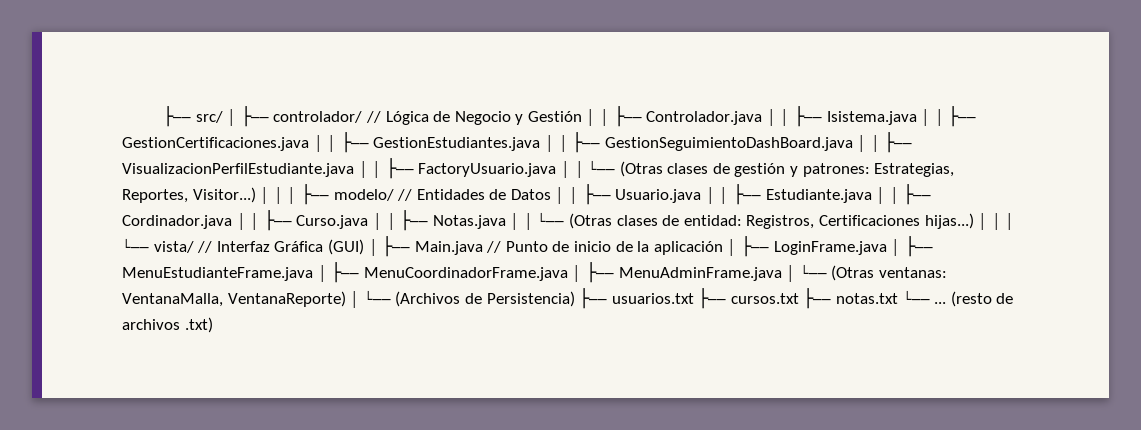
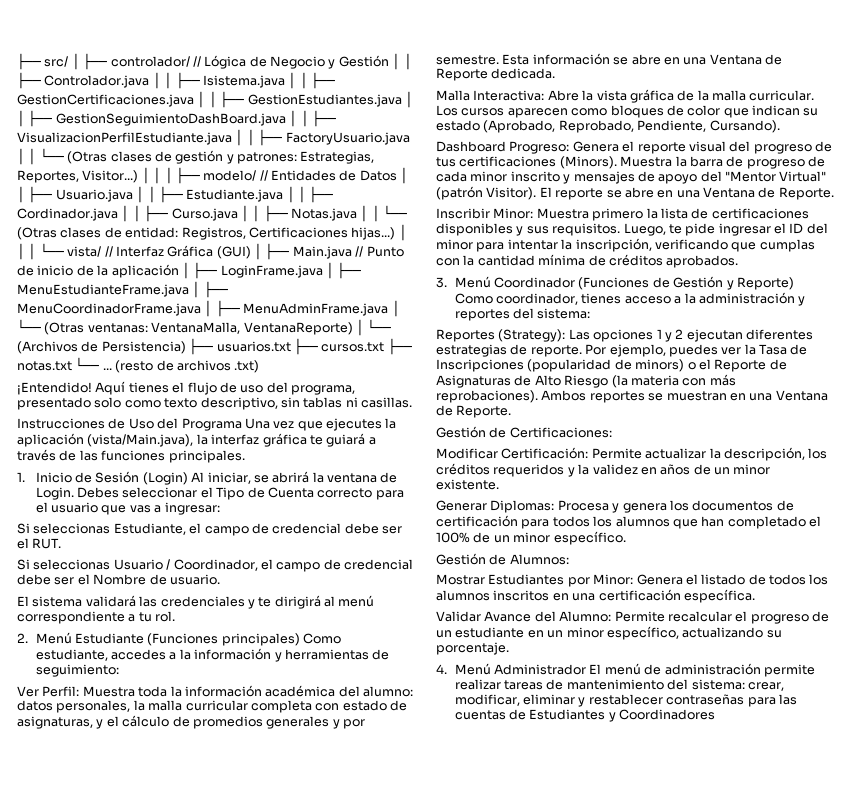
+ ¡Entendido! Aquí tienes el flujo de uso del programa, presentado solo como texto descriptivo, sin tablas ni casillas.
+ Instrucciones de Uso del Programa Una vez que ejecutes la aplicación (vista/Main.java), la interfaz gráfica te guiará a través de las funciones principales.
+ 1. Inicio de Sesión (Login) Al iniciar, se abrirá la ventana de Login. Debes seleccionar el Tipo de Cuenta correcto para el usuario que vas a ingresar:
+ Si seleccionas Estudiante, el campo de credencial debe ser el RUT.
+ Si seleccionas Usuario / Coordinador, el campo de credencial debe ser el Nombre de usuario.
+ El sistema validará las credenciales y te dirigirá al menú correspondiente a tu rol.
+ 2. Menú Estudiante (Funciones principales) Como estudiante, accedes a la información y herramientas de seguimiento:
+ Ver Perfil: Muestra toda la información académica del alumno: datos personales, la malla curricular completa con estado de asignaturas, y el cálculo de promedios generales y por semestre. Esta información se abre en una Ventana de Reporte dedicada.
+ Malla Interactiva: Abre la vista gráfica de la malla curricular. Los cursos aparecen como bloques de color que indican su estado (Aprobado, Reprobado, Pendiente, Cursando).
+ Dashboard Progreso: Genera el reporte visual del progreso de tus certificaciones (Minors). Muestra la barra de progreso de cada minor inscrito y mensajes de apoyo del "Mentor Virtual" (patrón Visitor). El reporte se abre en una Ventana de Reporte.
+ Inscribir Minor: Muestra primero la lista de certificaciones disponibles y sus requisitos. Luego, te pide ingresar el ID del minor para intentar la inscripción, verificando que cumplas con la cantidad mínima de créditos aprobados.
+ 3. Menú Coordinador (Funciones de Gestión y Reporte) Como coordinador, tienes acceso a la administración y reportes del sistema:
+ Reportes (Strategy): Las opciones 1 y 2 ejecutan diferentes estrategias de reporte. Por ejemplo, puedes ver la Tasa de Inscripciones (popularidad de minors) o el Reporte de Asignaturas de Alto Riesgo (la materia con más reprobaciones). Ambos reportes se muestran en una Ventana de Reporte.
+ Gestión de Certificaciones:
+ Modificar Certificación: Permite actualizar la descripción, los créditos requeridos y la validez en años de un minor existente.
+ Generar Diplomas: Procesa y genera los documentos de certificación para todos los alumnos que han completado el 100% de un minor específico.
+ Gestión de Alumnos:
+ Mostrar Estudiantes por Minor: Genera el listado de todos los alumnos inscritos en una certificación específica.
+ Validar Avance del Alumno: Permite recalcular el progreso de un estudiante en un minor específico, actualizando su porcentaje.
+ 4. Menú Administrador El menú de administración permite realizar tareas de mantenimiento del sistema: crear, modificar, eliminar y restablecer contraseñas para las cuentas de Estudiantes y Coordinadores

